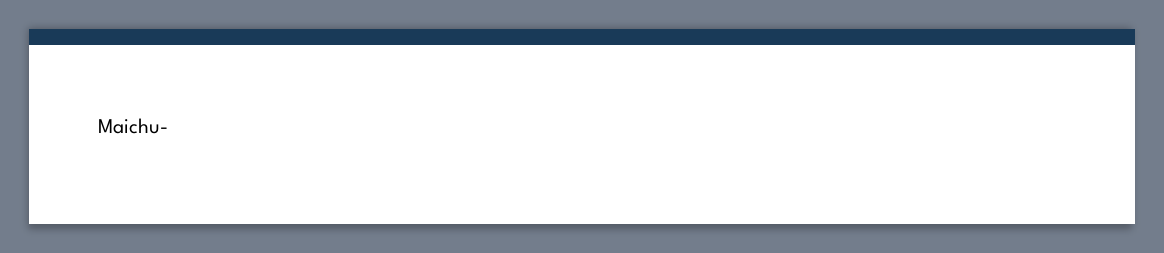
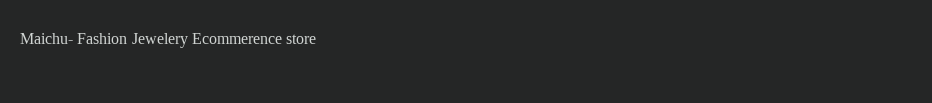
- Maichu-
+ Maichu- Fashion Jewelery Ecommerence store

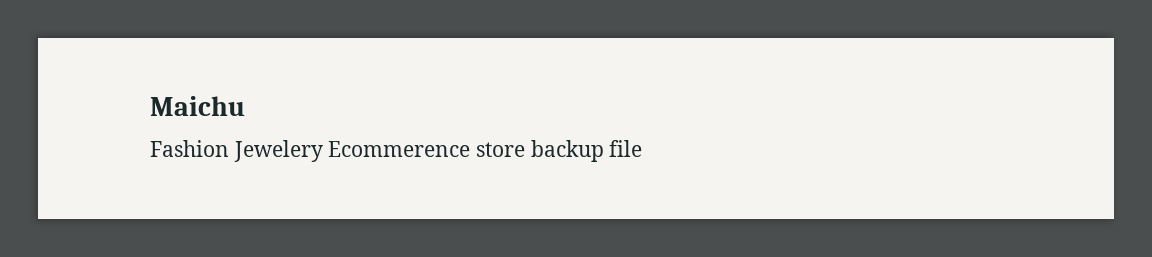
- Maichu- Fashion Jewelery Ecommerence store
+ Maichu
+ Fashion Jewelery Ecommerence store backup file

